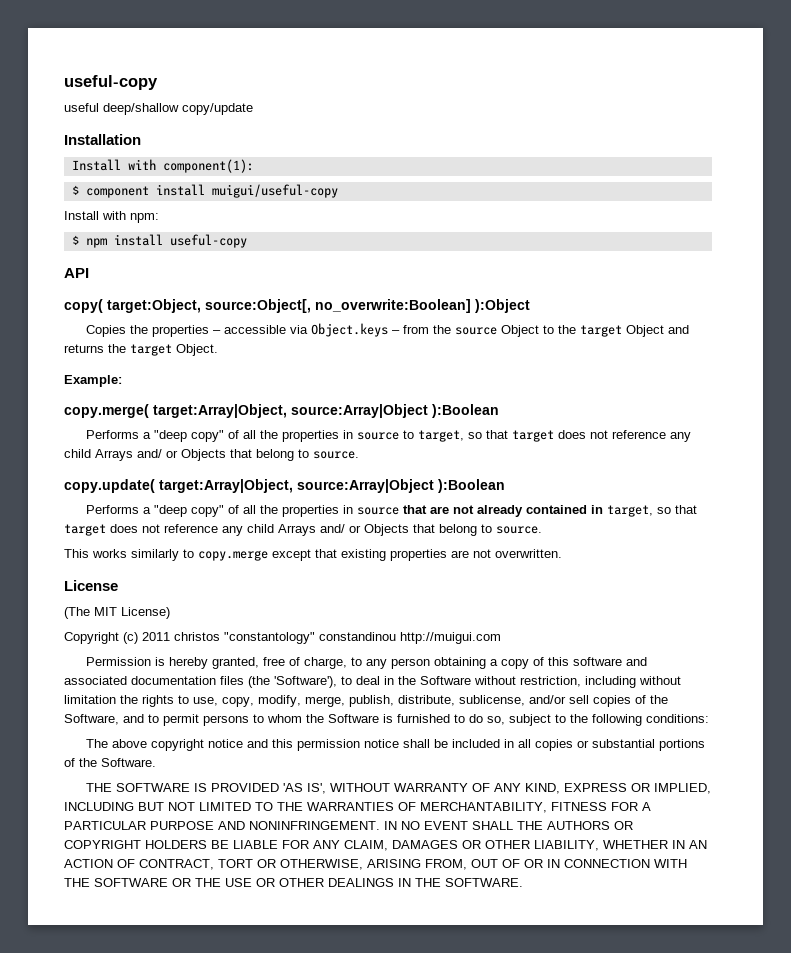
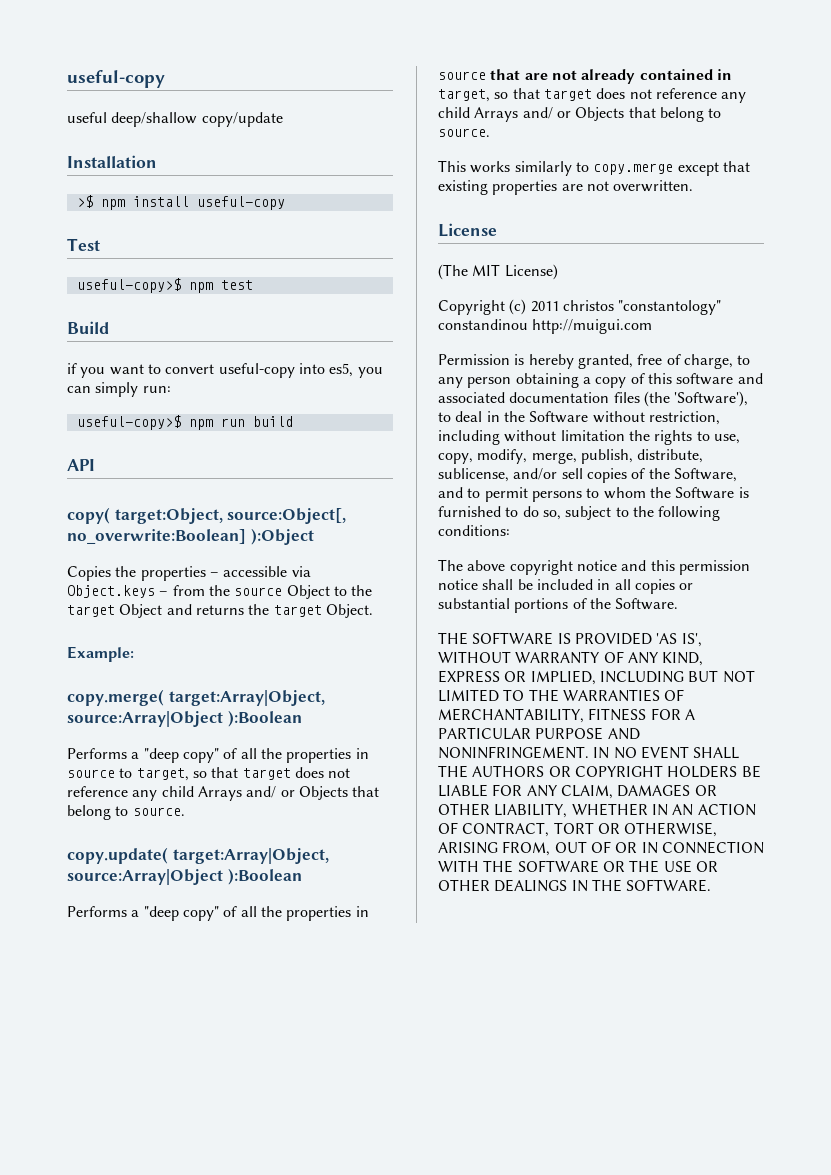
- Install with component(1):
- $ component install muigui/useful-copy
- Install with npm:
- $ npm install useful-copy
+ >$ npm install useful-copy
+ Test
+ useful-copy>$ npm test
+ Build
+ if you want to convert useful-copy into es5, you can simply run:
+ useful-copy>$ npm run build

